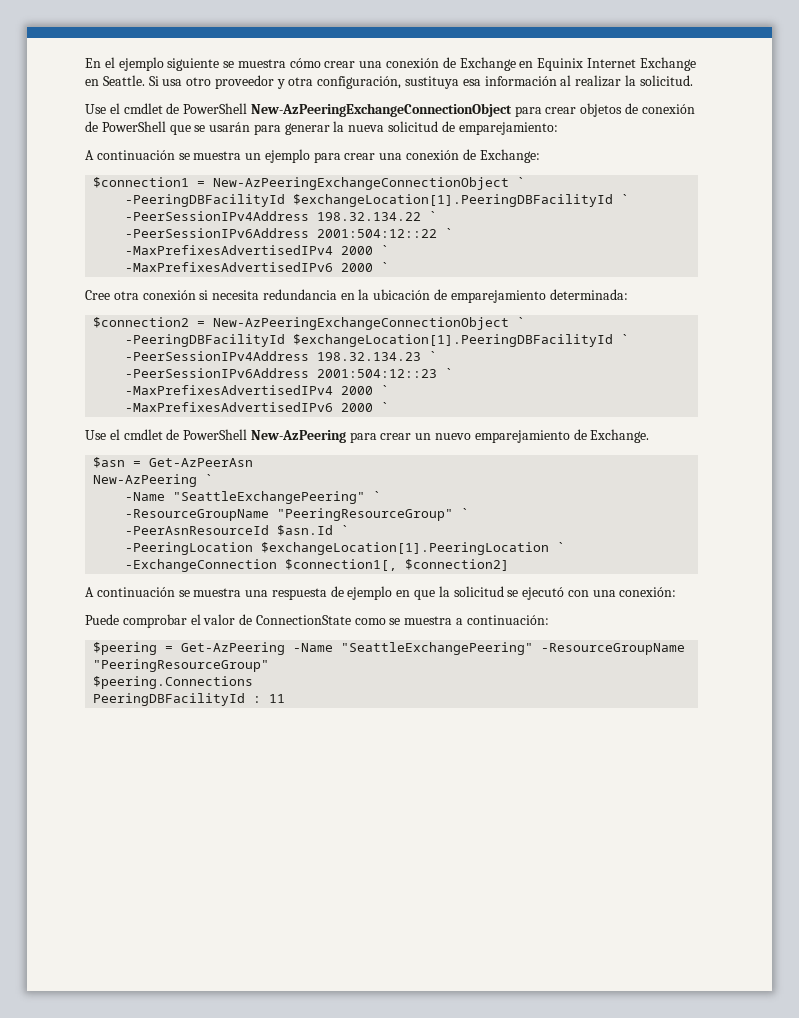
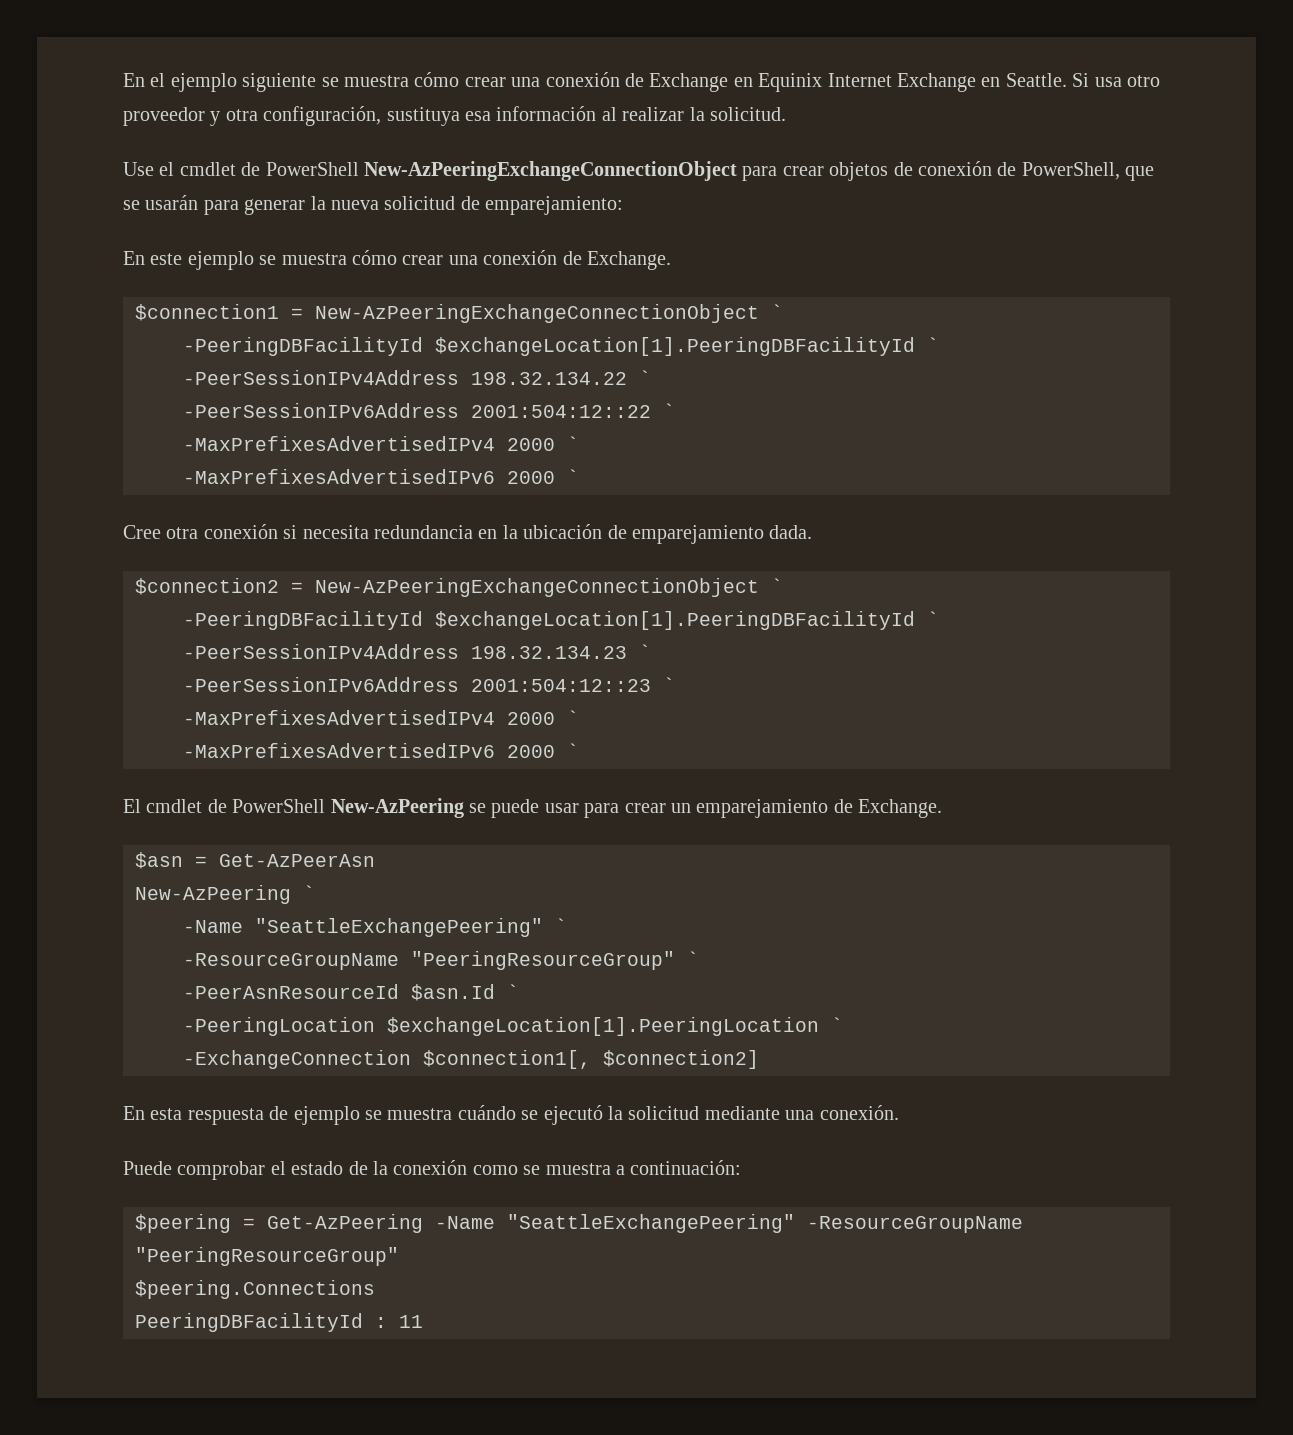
- Use el cmdlet de PowerShell New-AzPeeringExchangeConnectionObject para crear objetos de conexión de PowerShell que se usarán para generar la nueva solicitud de emparejamiento:
+ Use el cmdlet de PowerShell New-AzPeeringExchangeConnectionObject para crear objetos de conexión de PowerShell, que se usarán para generar la nueva solicitud de emparejamiento:
- A continuación se muestra un ejemplo para crear una conexión de Exchange:
+ En este ejemplo se muestra cómo crear una conexión de Exchange.
- Cree otra conexión si necesita redundancia en la ubicación de emparejamiento determinada:
+ Cree otra conexión si necesita redundancia en la ubicación de emparejamiento dada.
- Use el cmdlet de PowerShell New-AzPeering para crear un nuevo emparejamiento de Exchange.
+ El cmdlet de PowerShell New-AzPeering se puede usar para crear un emparejamiento de Exchange.
- A continuación se muestra una respuesta de ejemplo en que la solicitud se ejecutó con una conexión:
+ En esta respuesta de ejemplo se muestra cuándo se ejecutó la solicitud mediante una conexión.
- Puede comprobar el valor de ConnectionState como se muestra a continuación:
+ Puede comprobar el estado de la conexión como se muestra a continuación:

